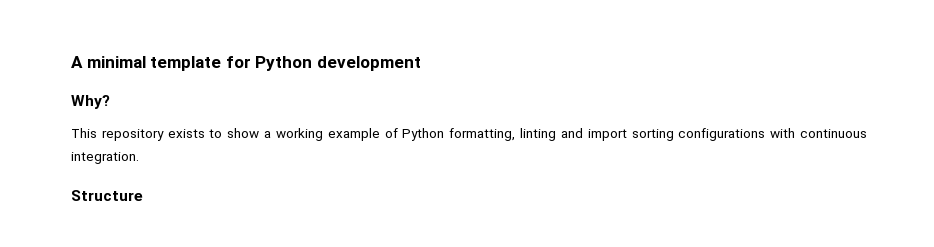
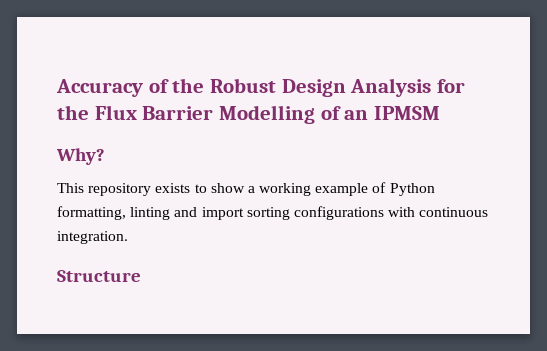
- A minimal template for Python development
+ Accuracy of the Robust Design Analysis for the Flux Barrier Modelling of an IPMSM

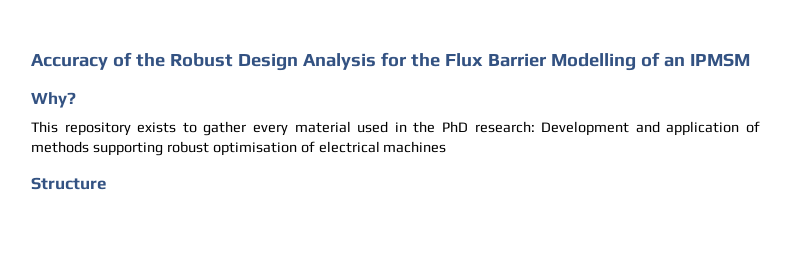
- This repository exists to show a working example of Python formatting, linting and import sorting configurations with continuous integration.
+ This repository exists to gather every material used in the PhD research: Development and application of methods supporting robust optimisation of electrical machines

